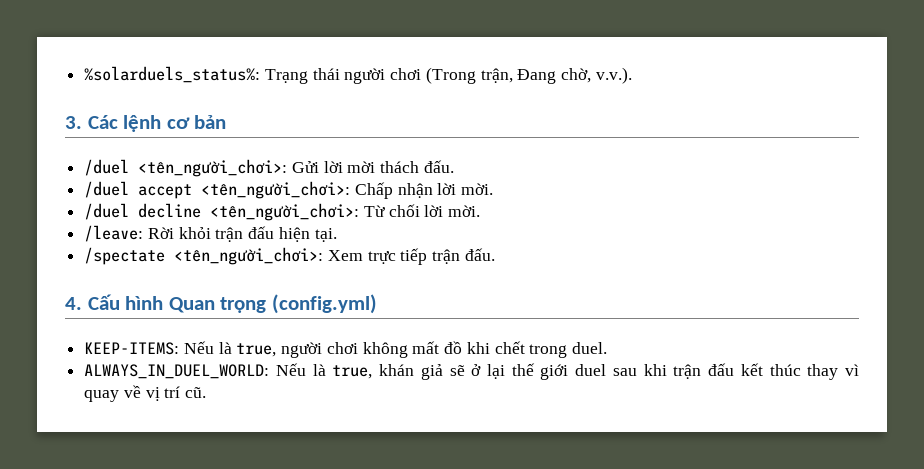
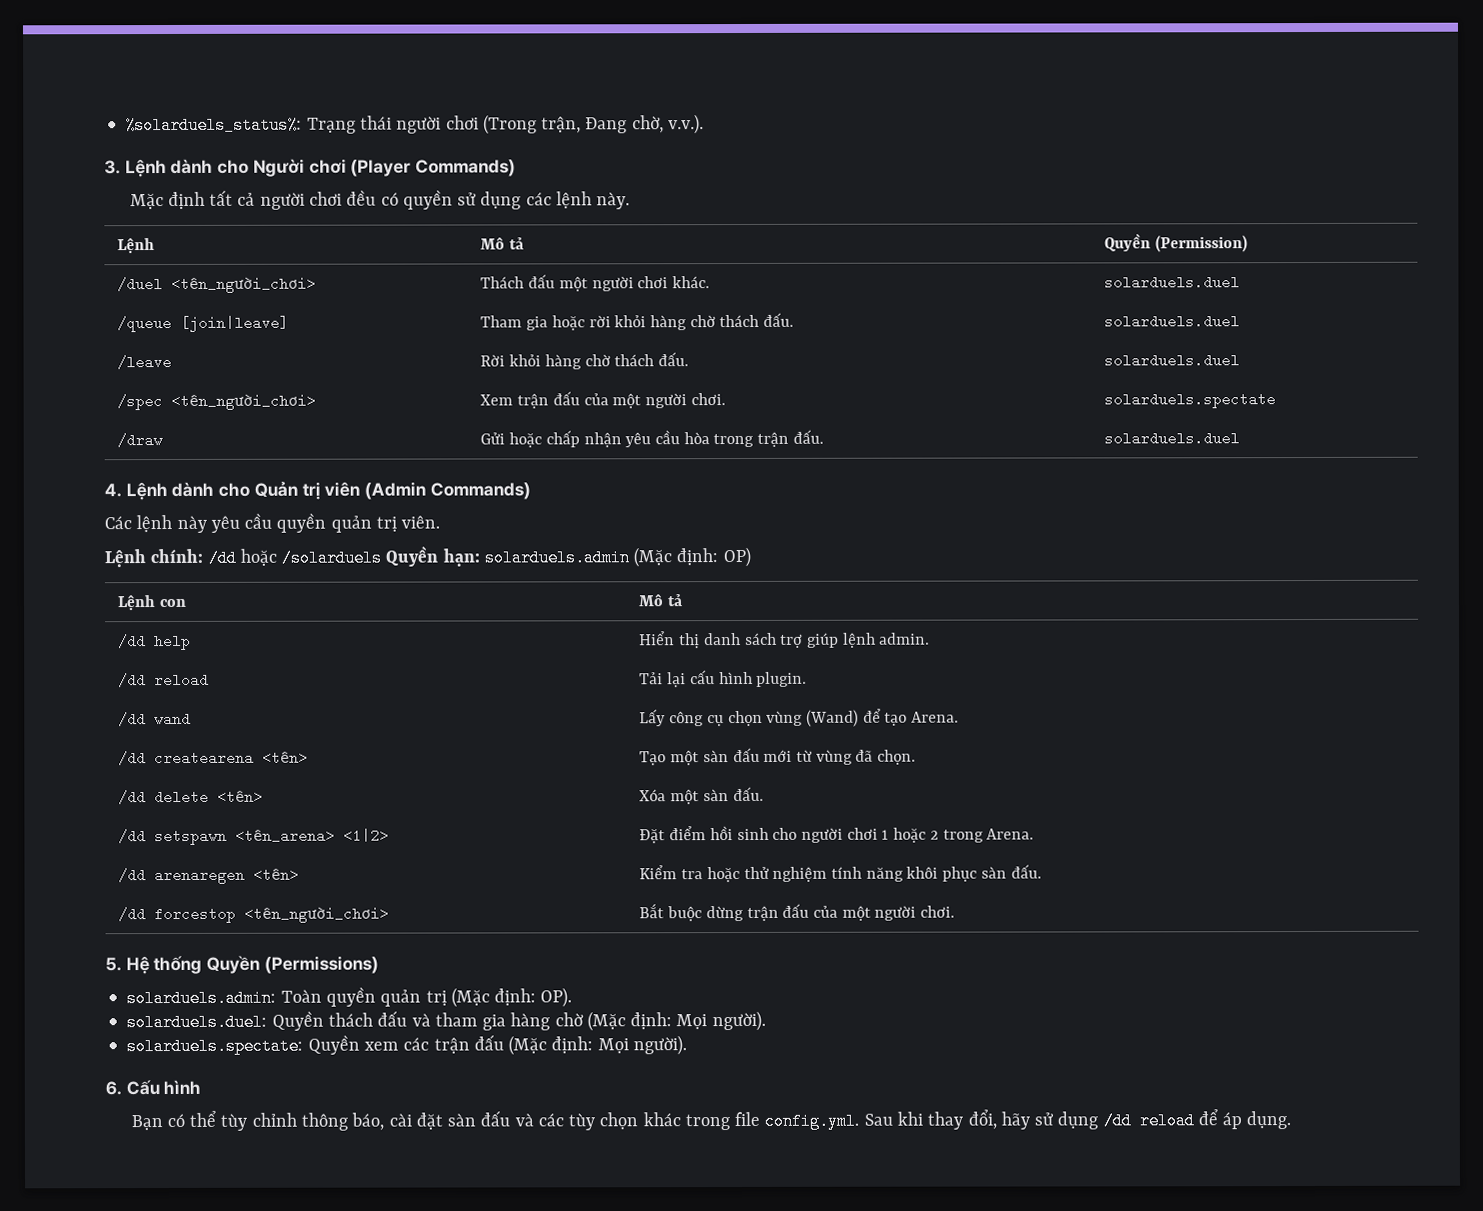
- 3. Các lệnh cơ bản
- /duel <tên_người_chơi>: Gửi lời mời thách đấu.
- /duel accept <tên_người_chơi>: Chấp nhận lời mời.
- /duel decline <tên_người_chơi>: Từ chối lời mời.
- /leave: Rời khỏi trận đấu hiện tại.
- /spectate <tên_người_chơi>: Xem trực tiếp trận đấu.
- 4. Cấu hình Quan trọng (config.yml)
- KEEP-ITEMS: Nếu là true, người chơi không mất đồ khi chết trong duel.
- ALWAYS_IN_DUEL_WORLD: Nếu là true, khán giả sẽ ở lại thế giới duel sau khi trận đấu kết thúc thay vì quay về vị trí cũ.
+ 3. Lệnh dành cho Người chơi (Player Commands)
+ Mặc định tất cả người chơi đều có quyền sử dụng các lệnh này.
+ Lệnh | Mô tả | Quyền (Permission)
+ /duel <tên_người_chơi> | Thách đấu một người chơi khác. | solarduels.duel
+ /queue [join|leave] | Tham gia hoặc rời khỏi hàng chờ thách đấu. | solarduels.duel
+ /leave | Rời khỏi hàng chờ thách đấu. | solarduels.duel
+ /spec <tên_người_chơi> | Xem trận đấu của một người chơi. | solarduels.spectate
+ /draw | Gửi hoặc chấp nhận yêu cầu hòa trong trận đấu. | solarduels.duel
+ 4. Lệnh dành cho Quản trị viên (Admin Commands)
+ Các lệnh này yêu cầu quyền quản trị viên.
+ Lệnh chính: /dd hoặc /solarduels Quyền hạn: solarduels.admin (Mặc định: OP)
+ Lệnh con | Mô tả
+ /dd help | Hiển thị danh sách trợ giúp lệnh admin.
+ /dd reload | Tải lại cấu hình plugin.
+ /dd wand | Lấy công cụ chọn vùng (Wand) để tạo Arena.
+ /dd createarena <tên> | Tạo một sàn đấu mới từ vùng đã chọn.
+ /dd delete <tên> | Xóa một sàn đấu.
+ /dd setspawn <tên_arena> <1|2> | Đặt điểm hồi sinh cho người chơi 1 hoặc 2 trong Arena.
+ /dd arenaregen <tên> | Kiểm tra hoặc thử nghiệm tính năng khôi phục sàn đấu.
+ /dd forcestop <tên_người_chơi> | Bắt buộc dừng trận đấu của một người chơi.
+ 5. Hệ thống Quyền (Permissions)
+ solarduels.admin: Toàn quyền quản trị (Mặc định: OP).
+ solarduels.duel: Quyền thách đấu và tham gia hàng chờ (Mặc định: Mọi người).
+ solarduels.spectate: Quyền xem các trận đấu (Mặc định: Mọi người).
+ 6. Cấu hình
+ Bạn có thể tùy chỉnh thông báo, cài đặt sàn đấu và các tùy chọn khác trong file config.yml. Sau khi thay đổi, hãy sử dụng /dd reload để áp dụng.

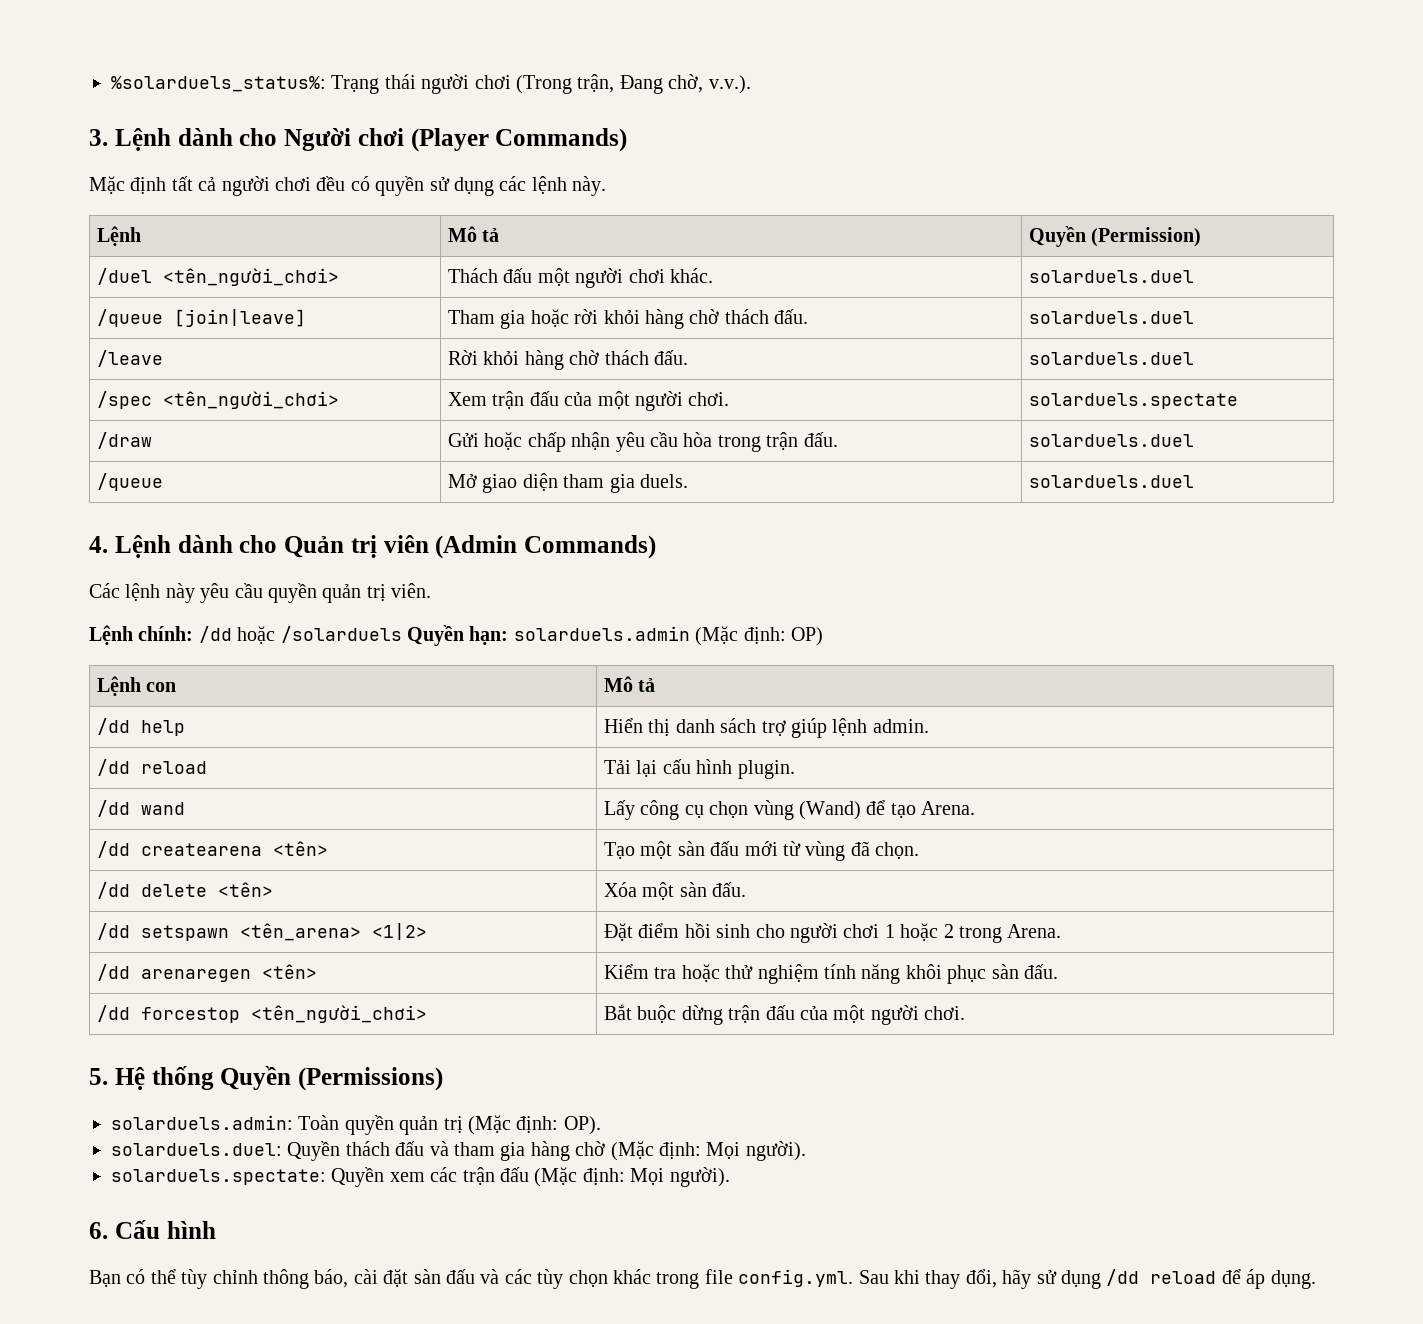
+ /queue | Mở giao diện tham gia duels. | solarduels.duel

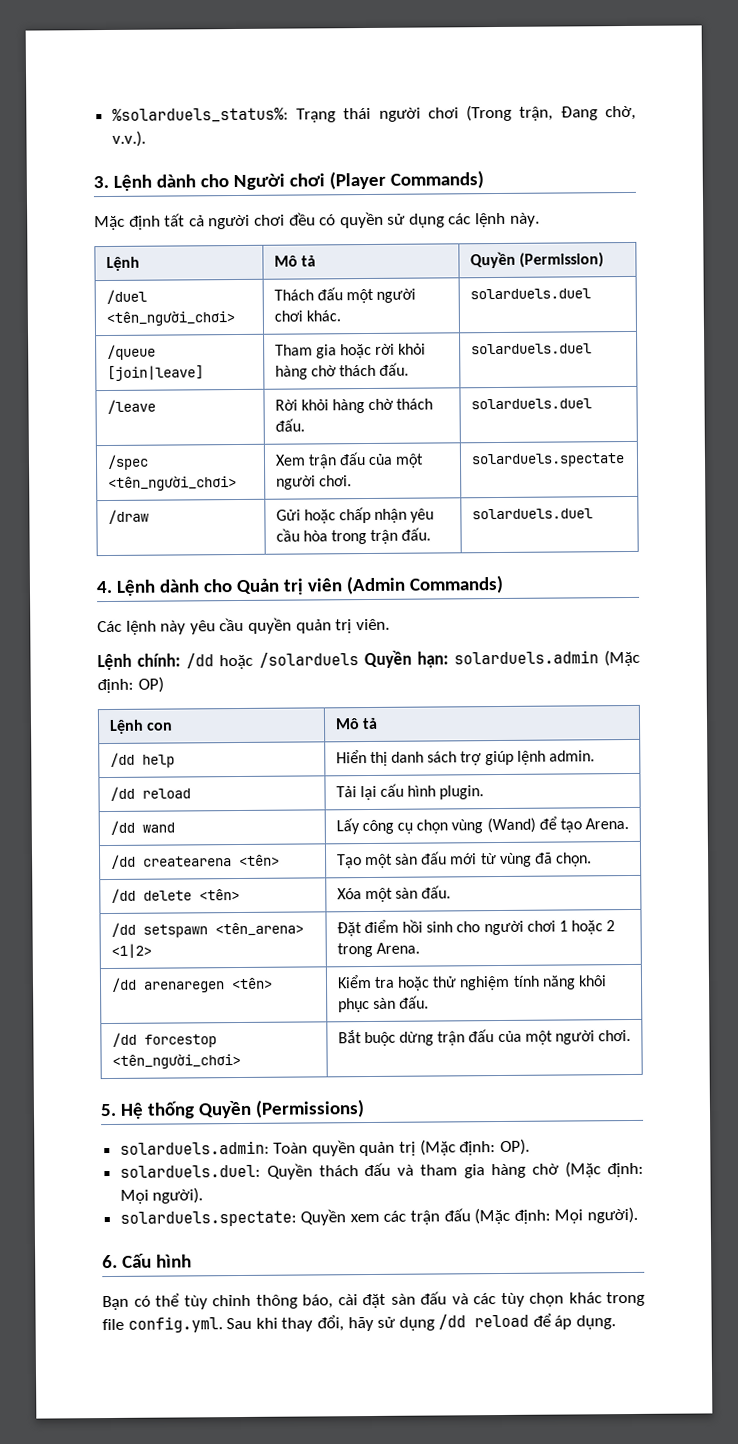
- /queue | Mở giao diện tham gia duels. | solarduels.duel

